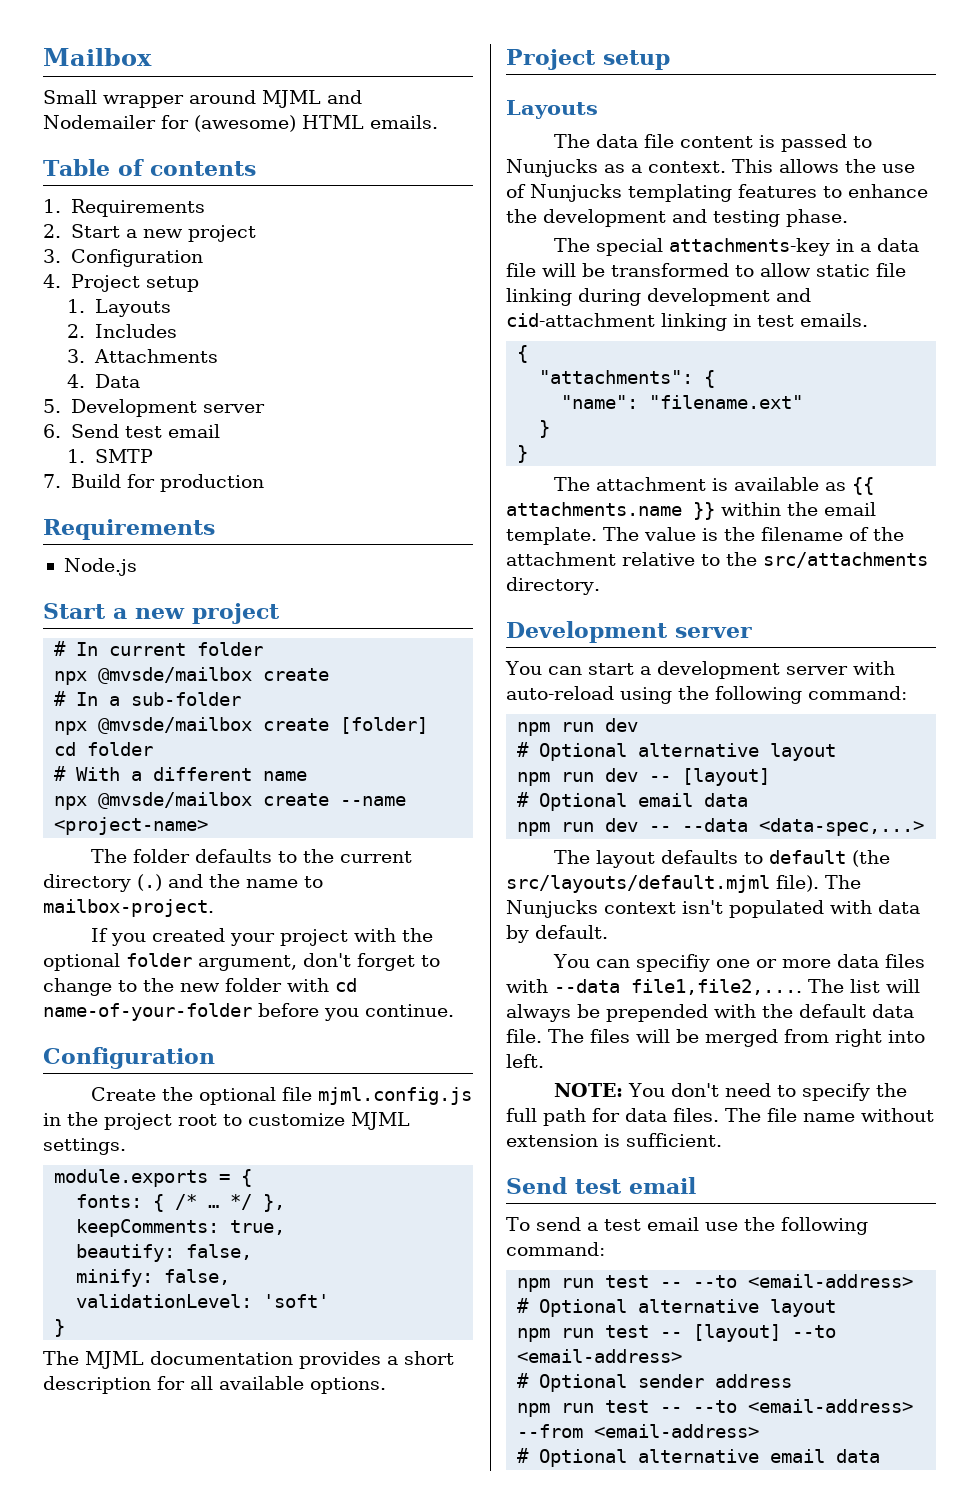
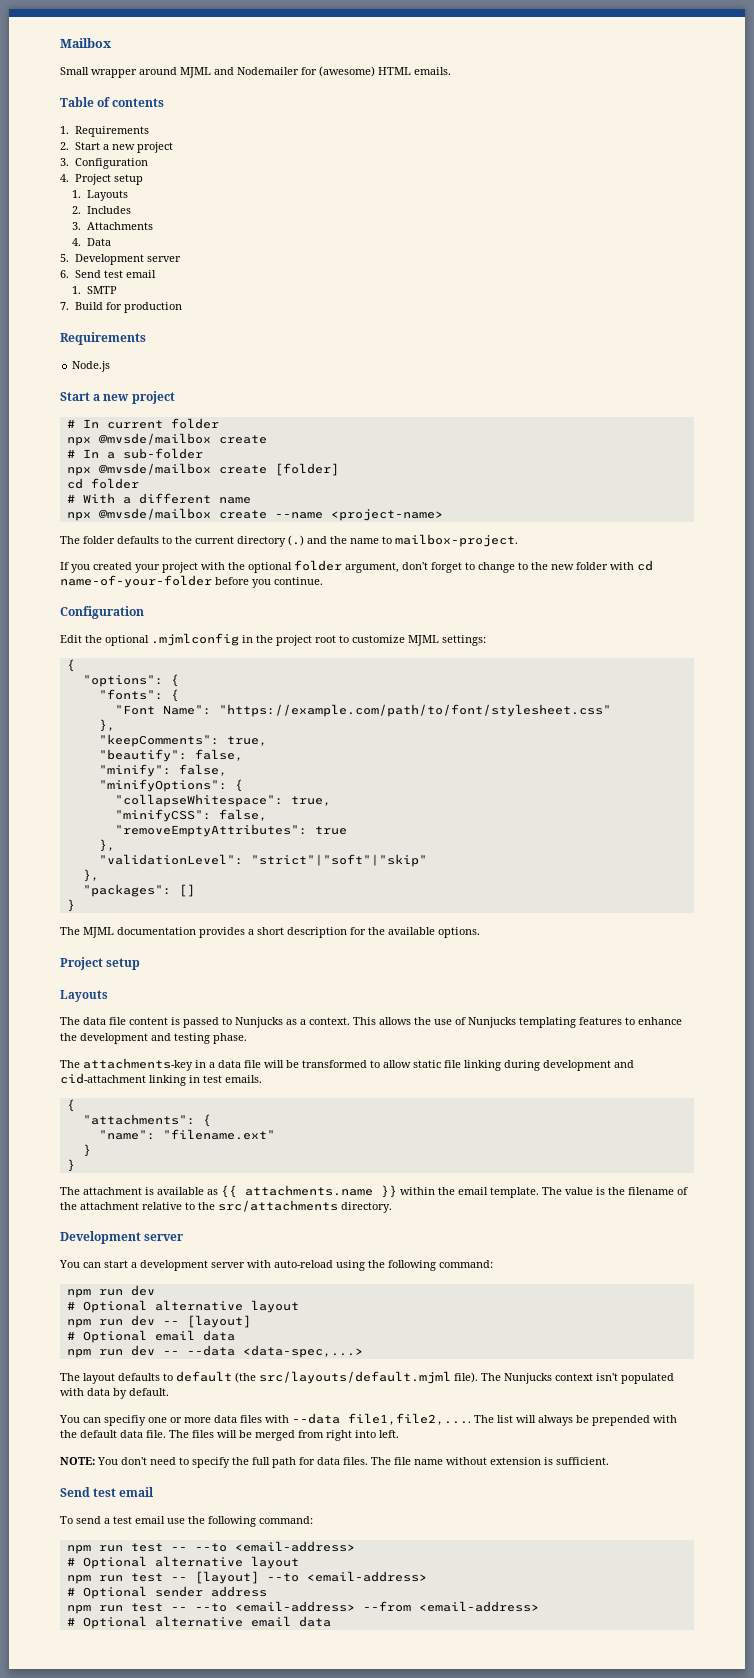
- Create the optional file mjml.config.js in the project root to customize MJML settings.
- module.exports = {
- fonts: { /* … */ },
- keepComments: true,
- beautify: false,
- minify: false,
- validationLevel: 'soft'
+ Edit the optional .mjmlconfig in the project root to customize MJML settings:
+ {
+ "options": {
+ "fonts": {
+ "Font Name": "https://example.com/path/to/font/stylesheet.css"
+ },
+ "keepComments": true,
+ "beautify": false,
+ "minify": false,
+ "minifyOptions": {
+ "collapseWhitespace": true,
+ "minifyCSS": false,
+ "removeEmptyAttributes": true
+ },
+ "validationLevel": "strict"|"soft"|"skip"
+ },
+ "packages": []
- The MJML documentation provides a short description for all available options.
+ The MJML documentation provides a short description for the available options.
- The special attachments-key in a data file will be transformed to allow static file linking during development and cid-attachment linking in test emails.
+ The attachments-key in a data file will be transformed to allow static file linking during development and cid-attachment linking in test emails.

